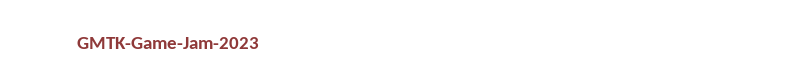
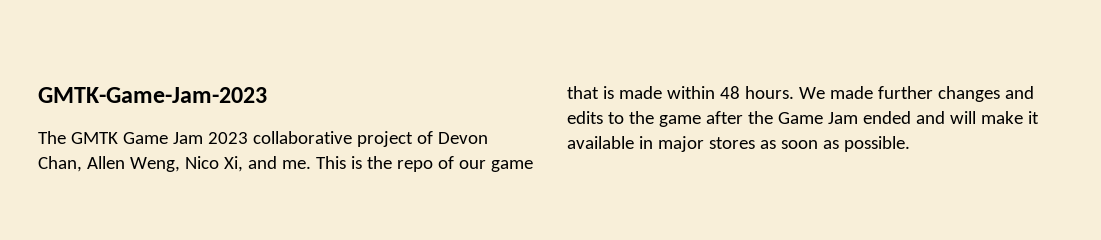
+ The GMTK Game Jam 2023 collaborative project of Devon Chan, Allen Weng, Nico Xi, and me. This is the repo of our game that is made within 48 hours. We made further changes and edits to the game after the Game Jam ended and will make it available in major stores as soon as possible.

